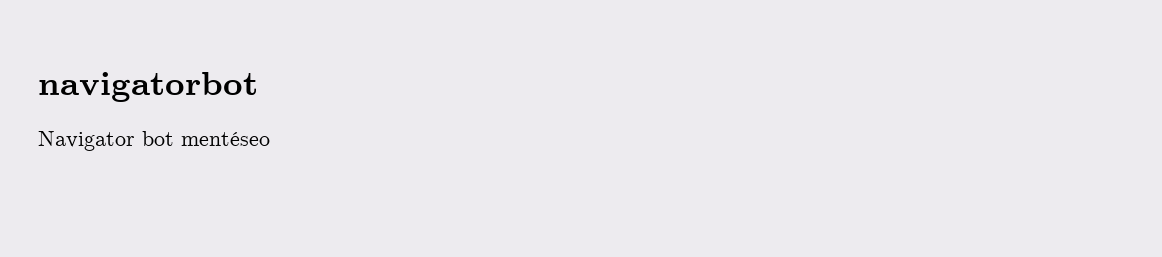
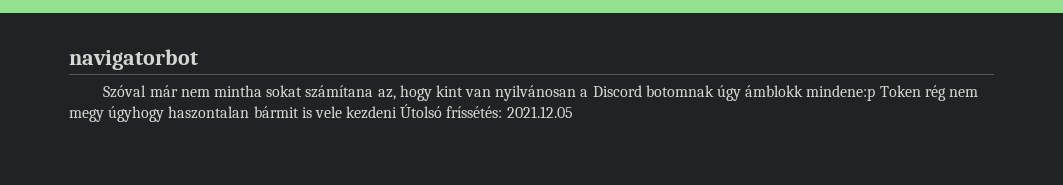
- Navigator bot mentéseo
+ Szóval már nem mintha sokat számítana az, hogy kint van nyilvánosan a Discord botomnak úgy ámblokk mindene:p Token rég nem megy úgyhogy haszontalan bármit is vele kezdeni Útolsó fríssétés: 2021.12.05

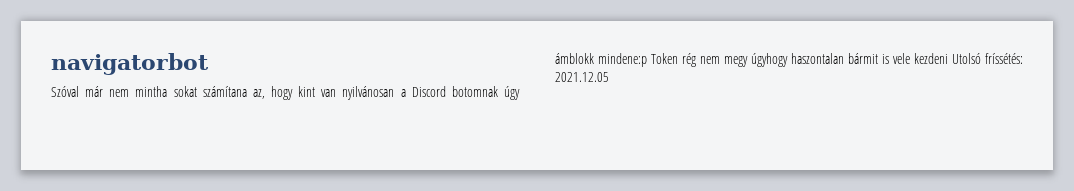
- Szóval már nem mintha sokat számítana az, hogy kint van nyilvánosan a Discord botomnak úgy ámblokk mindene:p Token rég nem megy úgyhogy haszontalan bármit is vele kezdeni Útolsó fríssétés: 2021.12.05
+ Szóval már nem mintha sokat számítana az, hogy kint van nyilvánosan a Discord botomnak úgy ámblokk mindene:p Token rég nem megy úgyhogy haszontalan bármit is vele kezdeni Utolsó fríssétés: 2021.12.05

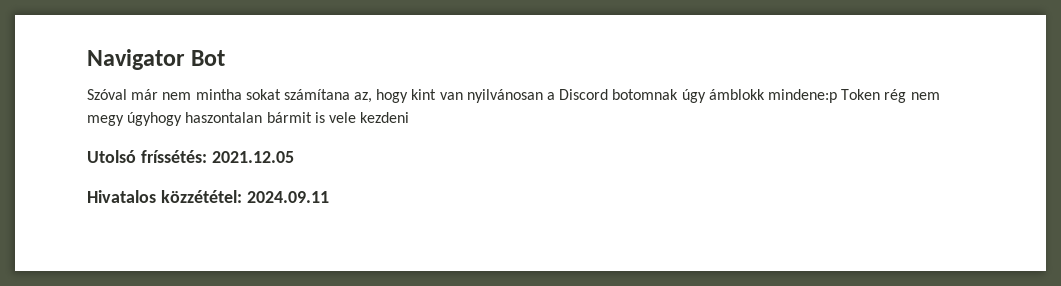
- navigatorbot
+ Navigator Bot
- Szóval már nem mintha sokat számítana az, hogy kint van nyilvánosan a Discord botomnak úgy ámblokk mindene:p Token rég nem megy úgyhogy haszontalan bármit is vele kezdeni Utolsó fríssétés: 2021.12.05
+ Szóval már nem mintha sokat számítana az, hogy kint van nyilvánosan a Discord botomnak úgy ámblokk mindene:p Token rég nem megy úgyhogy haszontalan bármit is vele kezdeni
+ Utolsó fríssétés: 2021.12.05
+ Hivatalos közzététel: 2024.09.11

